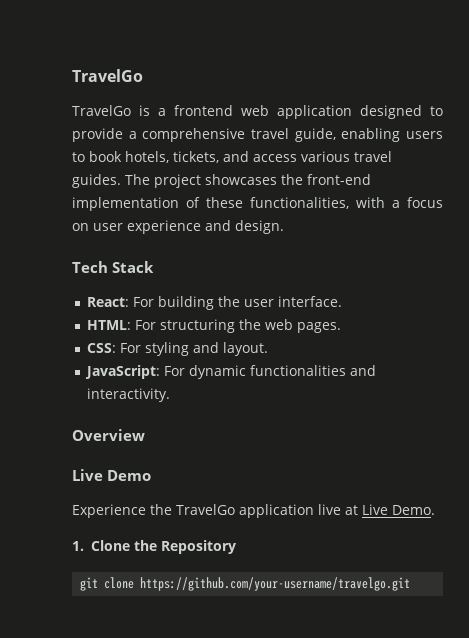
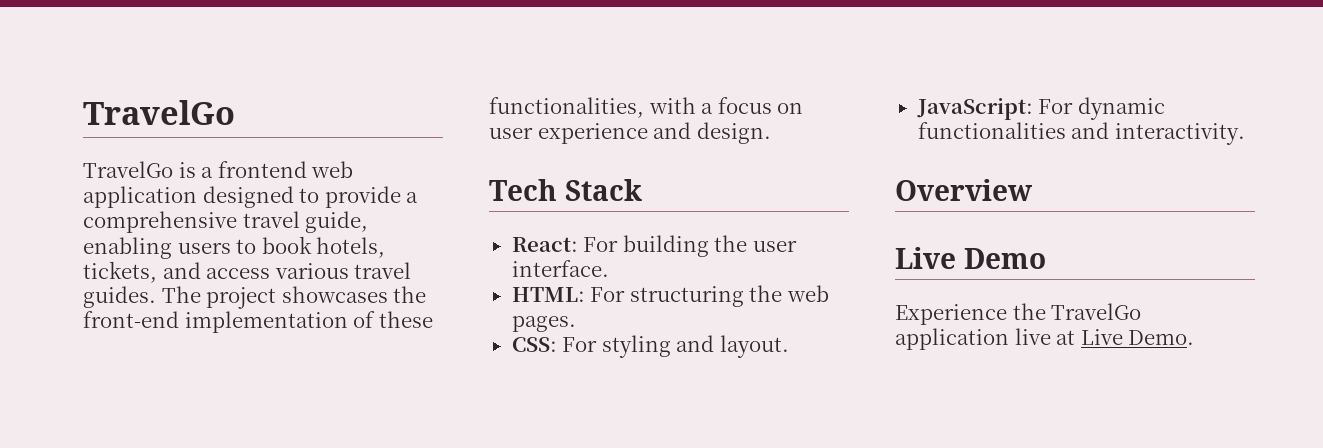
- 1. Clone the Repository
- git clone https://github.com/your-username/travelgo.git

